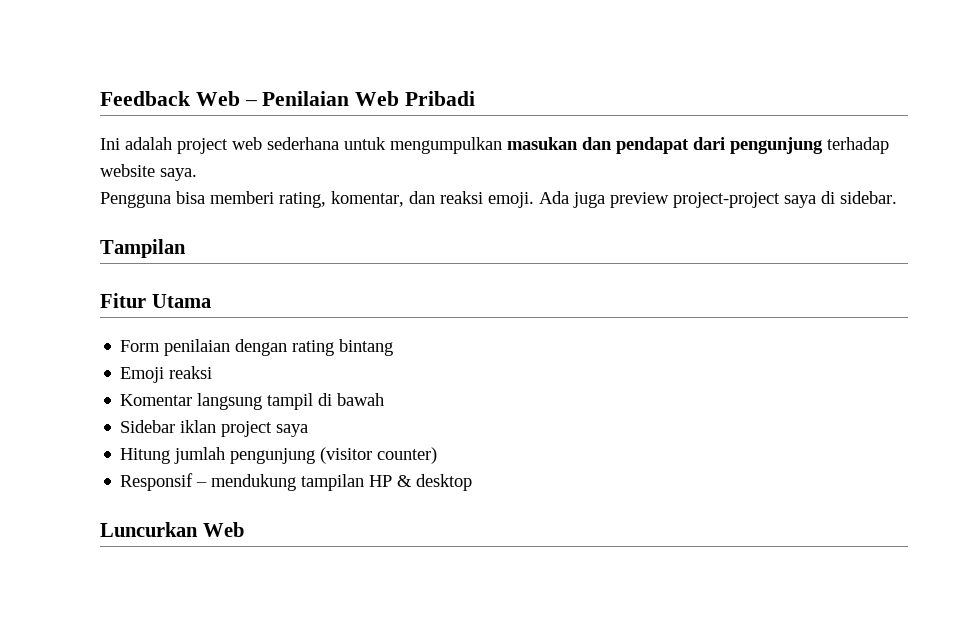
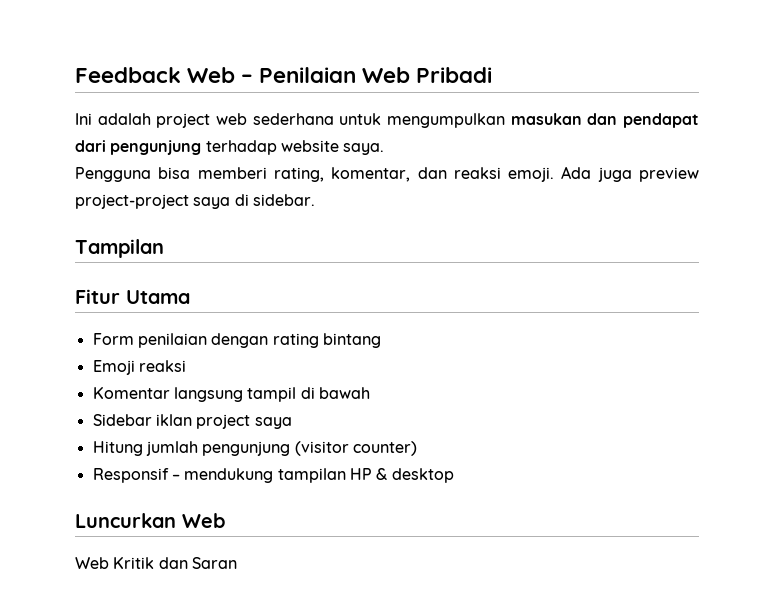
+ Web Kritik dan Saran

